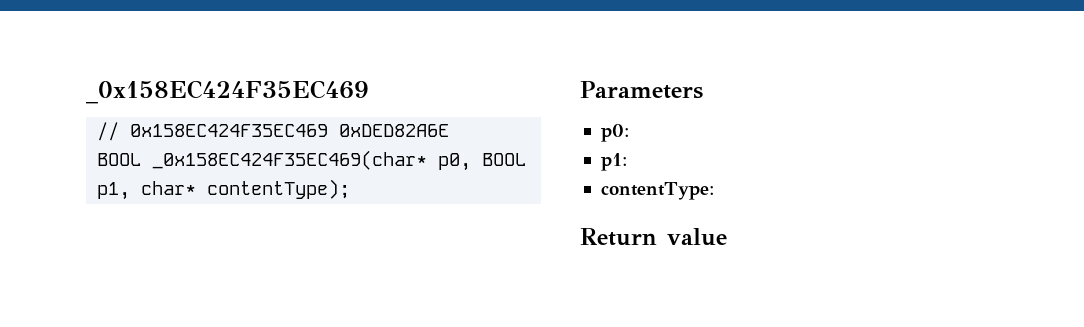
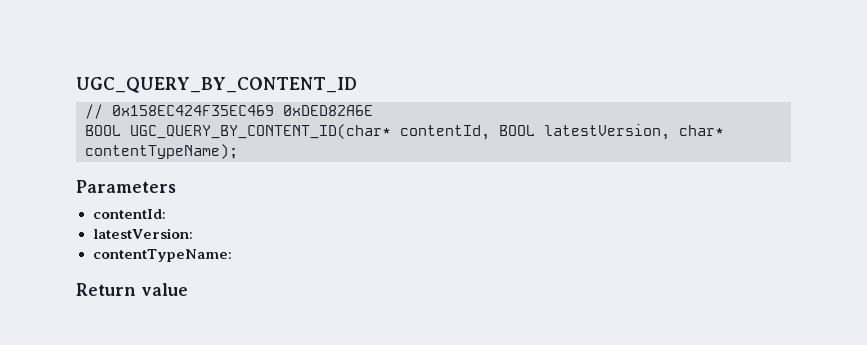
- _0x158EC424F35EC469
+ UGC_QUERY_BY_CONTENT_ID
- BOOL _0x158EC424F35EC469(char* p0, BOOL p1, char* contentType);
+ BOOL UGC_QUERY_BY_CONTENT_ID(char* contentId, BOOL latestVersion, char* contentTypeName);
  Parameters
- p0:
- p1:
- contentType:
+ contentId:
+ latestVersion:
+ contentTypeName:

